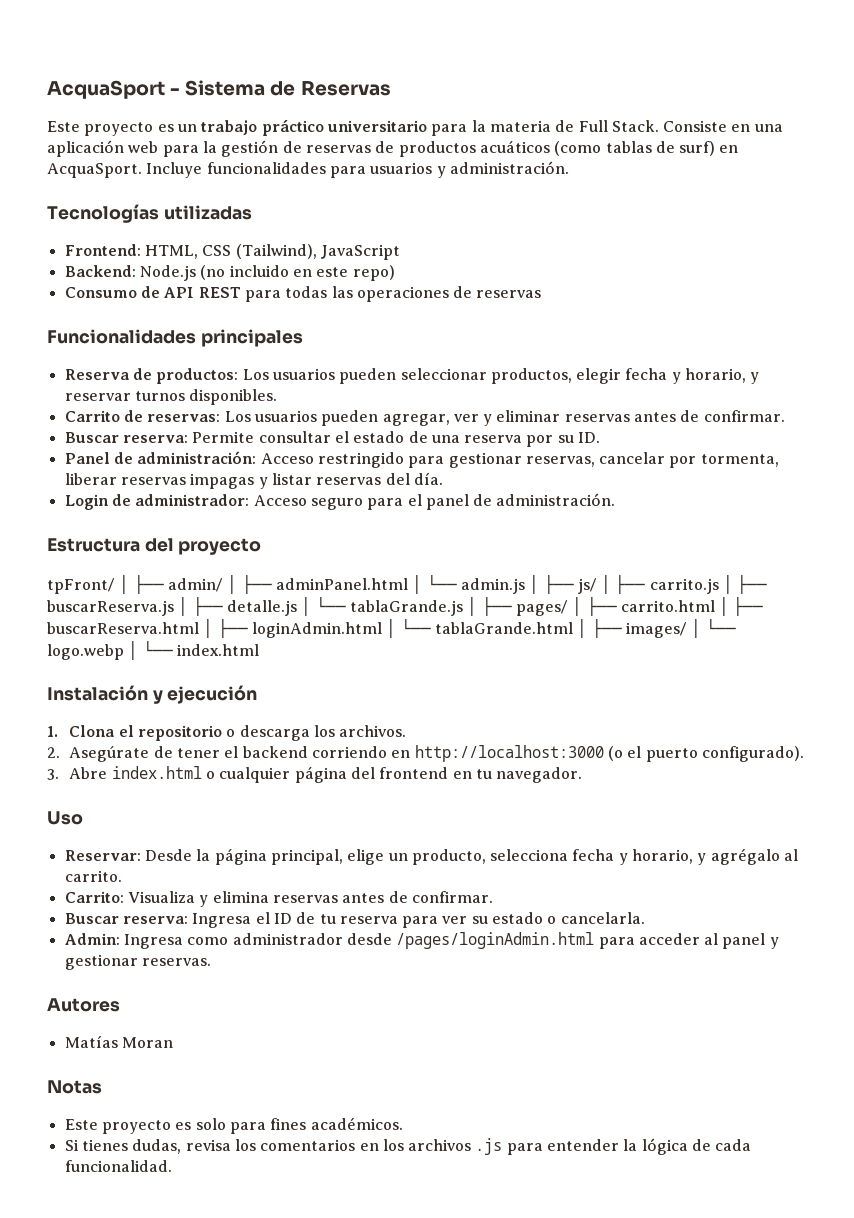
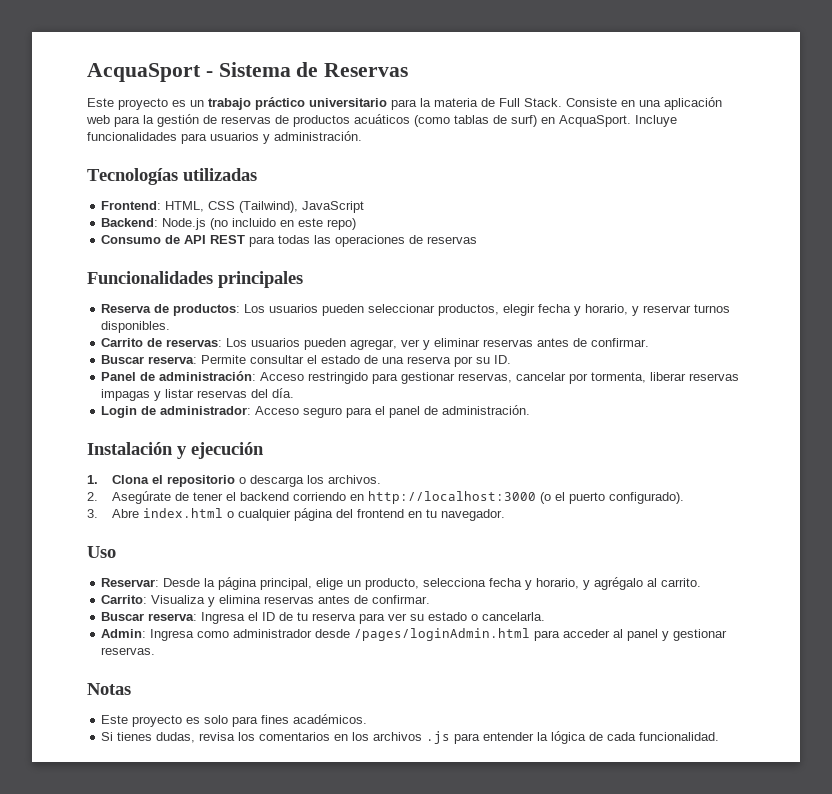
- Estructura del proyecto
- tpFront/ │ ├── admin/ │ ├── adminPanel.html │ └── admin.js │ ├── js/ │ ├── carrito.js │ ├── buscarReserva.js │ ├── detalle.js │ └── tablaGrande.js │ ├── pages/ │ ├── carrito.html │ ├── buscarReserva.html │ ├── loginAdmin.html │ └── tablaGrande.html │ ├── images/ │ └── logo.webp │ └── index.html
- Autores
- Matías Moran

